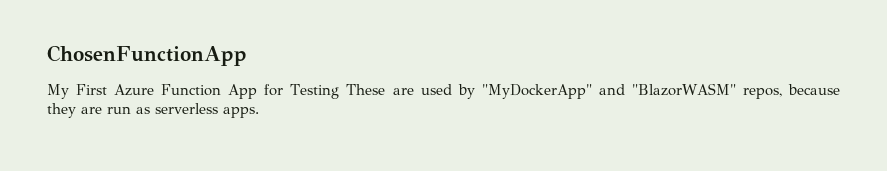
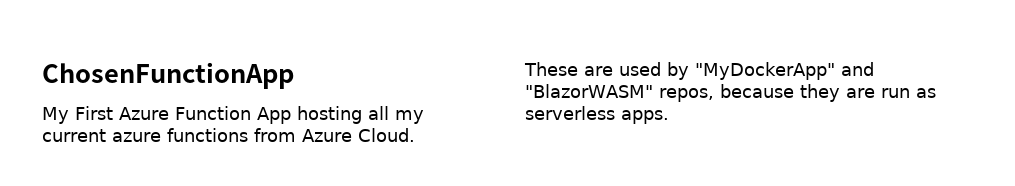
- My First Azure Function App for Testing These are used by "MyDockerApp" and "BlazorWASM" repos, because they are run as serverless apps.
+ My First Azure Function App hosting all my current azure functions from Azure Cloud.
+ These are used by "MyDockerApp" and "BlazorWASM" repos, because they are run as serverless apps.

